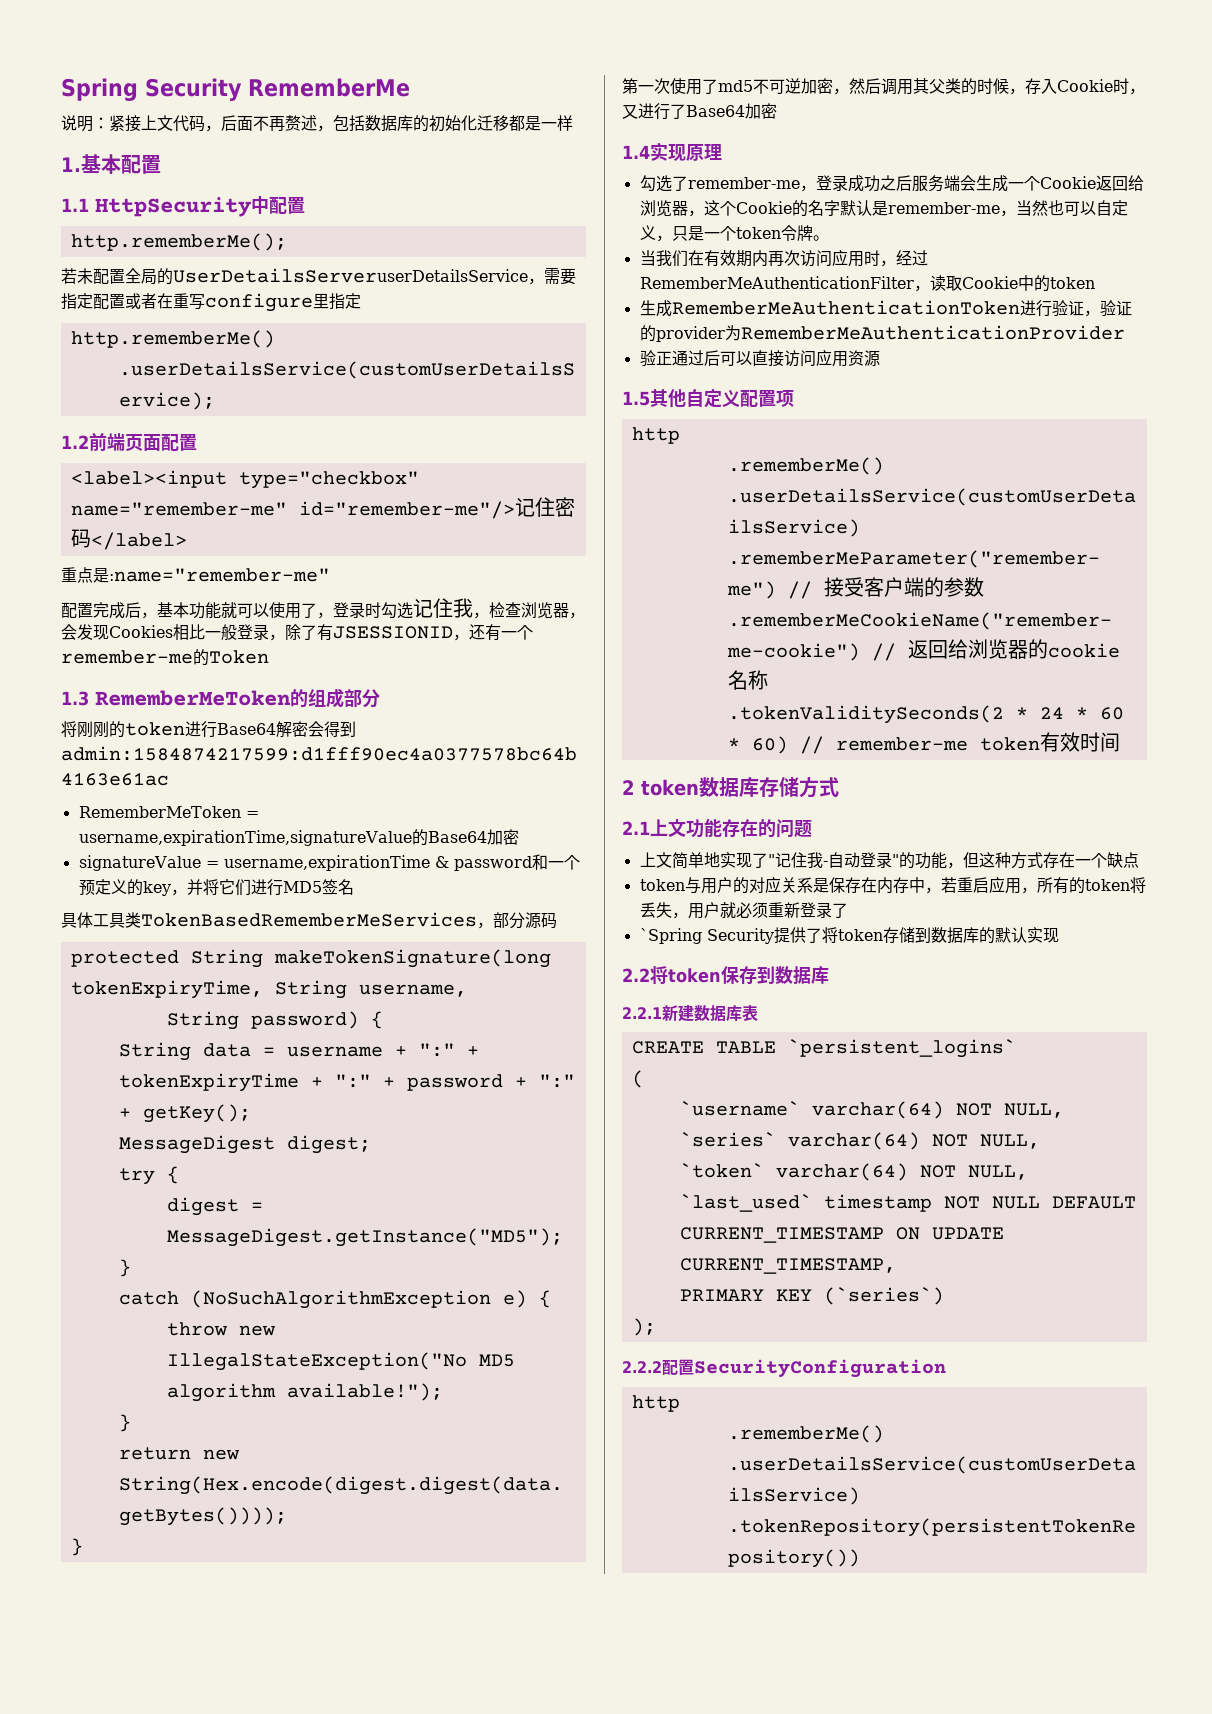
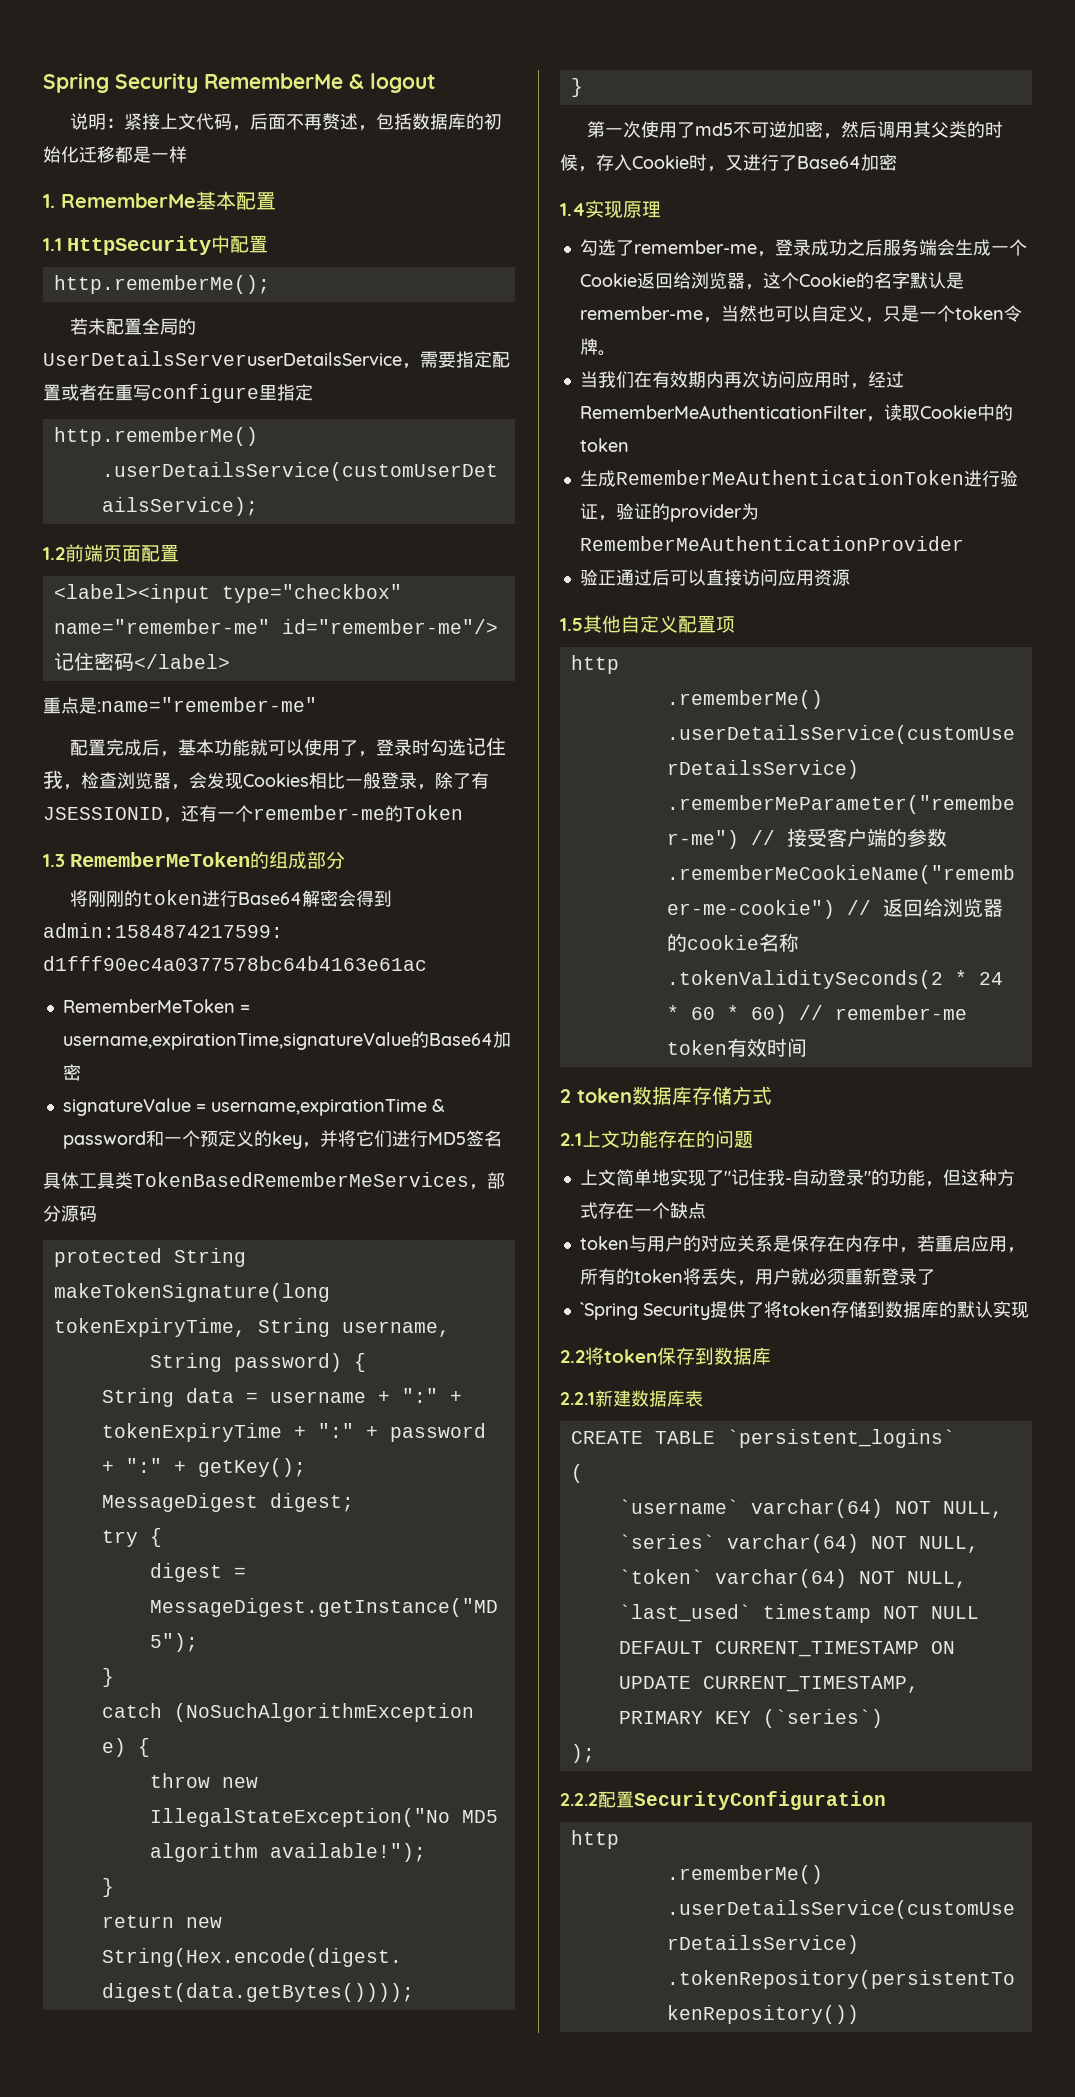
- Spring Security RememberMe
+ Spring Security RememberMe & logout
- 1.基本配置
+ 1. RememberMe基本配置

